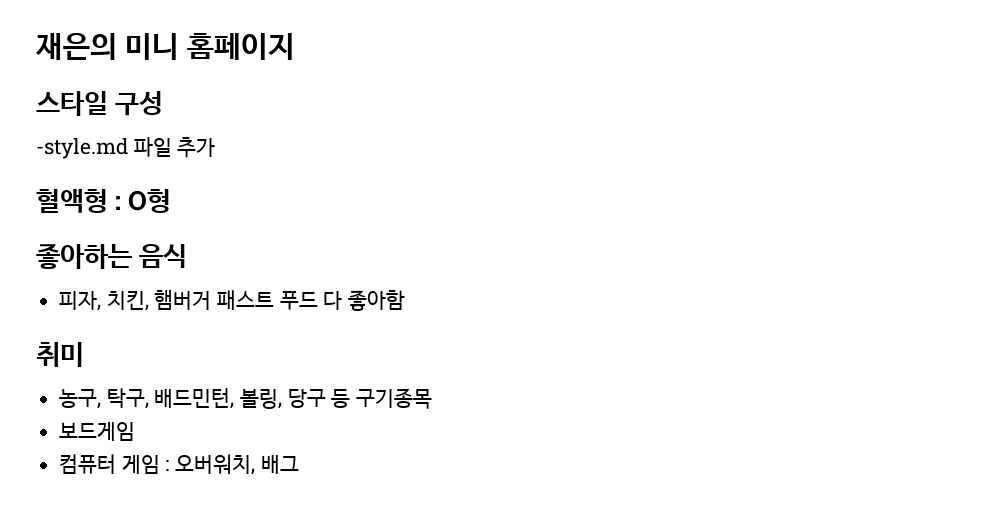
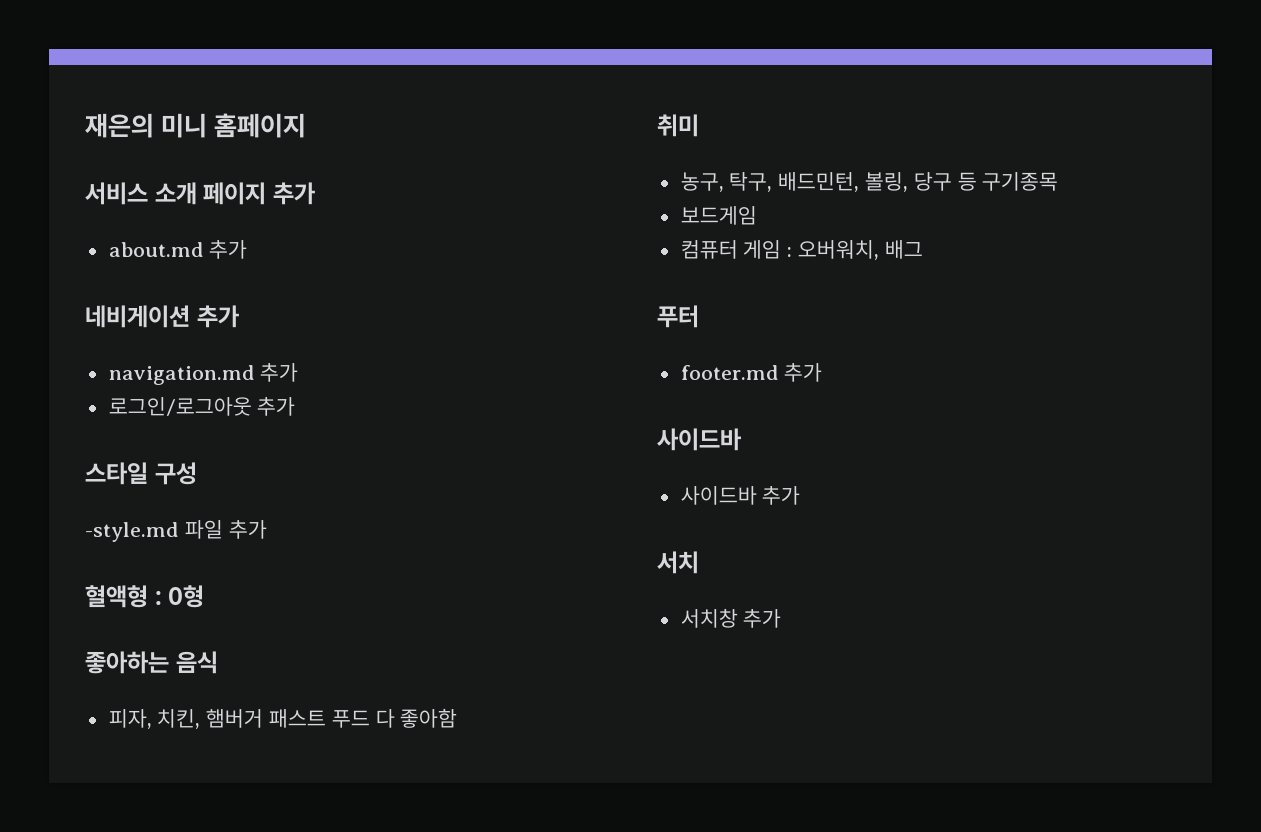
+ 서비스 소개 페이지 추가
+ about.md 추가
+ 네비게이션 추가
+ navigation.md 추가
+ 로그인/로그아웃 추가
+ 푸터
+ footer.md 추가
+ 사이드바
+ 사이드바 추가
+ 서치
+ 서치창 추가

